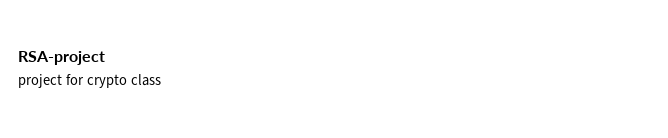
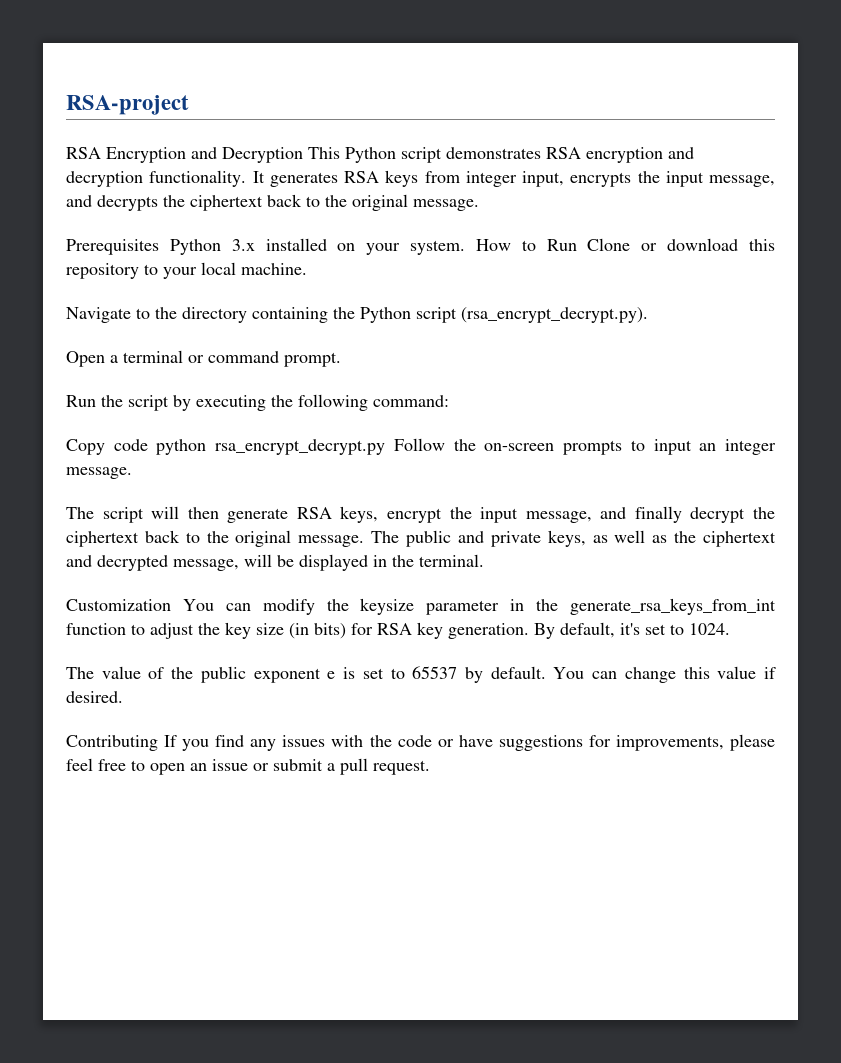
- project for crypto class
+ RSA Encryption and Decryption This Python script demonstrates RSA encryption and decryption functionality. It generates RSA keys from integer input, encrypts the input message, and decrypts the ciphertext back to the original message.
+ Prerequisites Python 3.x installed on your system. How to Run Clone or download this repository to your local machine.
+ Navigate to the directory containing the Python script (rsa_encrypt_decrypt.py).
+ Open a terminal or command prompt.
+ Run the script by executing the following command:
+ Copy code python rsa_encrypt_decrypt.py Follow the on-screen prompts to input an integer message.
+ The script will then generate RSA keys, encrypt the input message, and finally decrypt the ciphertext back to the original message. The public and private keys, as well as the ciphertext and decrypted message, will be displayed in the terminal.
+ Customization You can modify the keysize parameter in the generate_rsa_keys_from_int function to adjust the key size (in bits) for RSA key generation. By default, it's set to 1024.
+ The value of the public exponent e is set to 65537 by default. You can change this value if desired.
+ Contributing If you find any issues with the code or have suggestions for improvements, please feel free to open an issue or submit a pull request.

